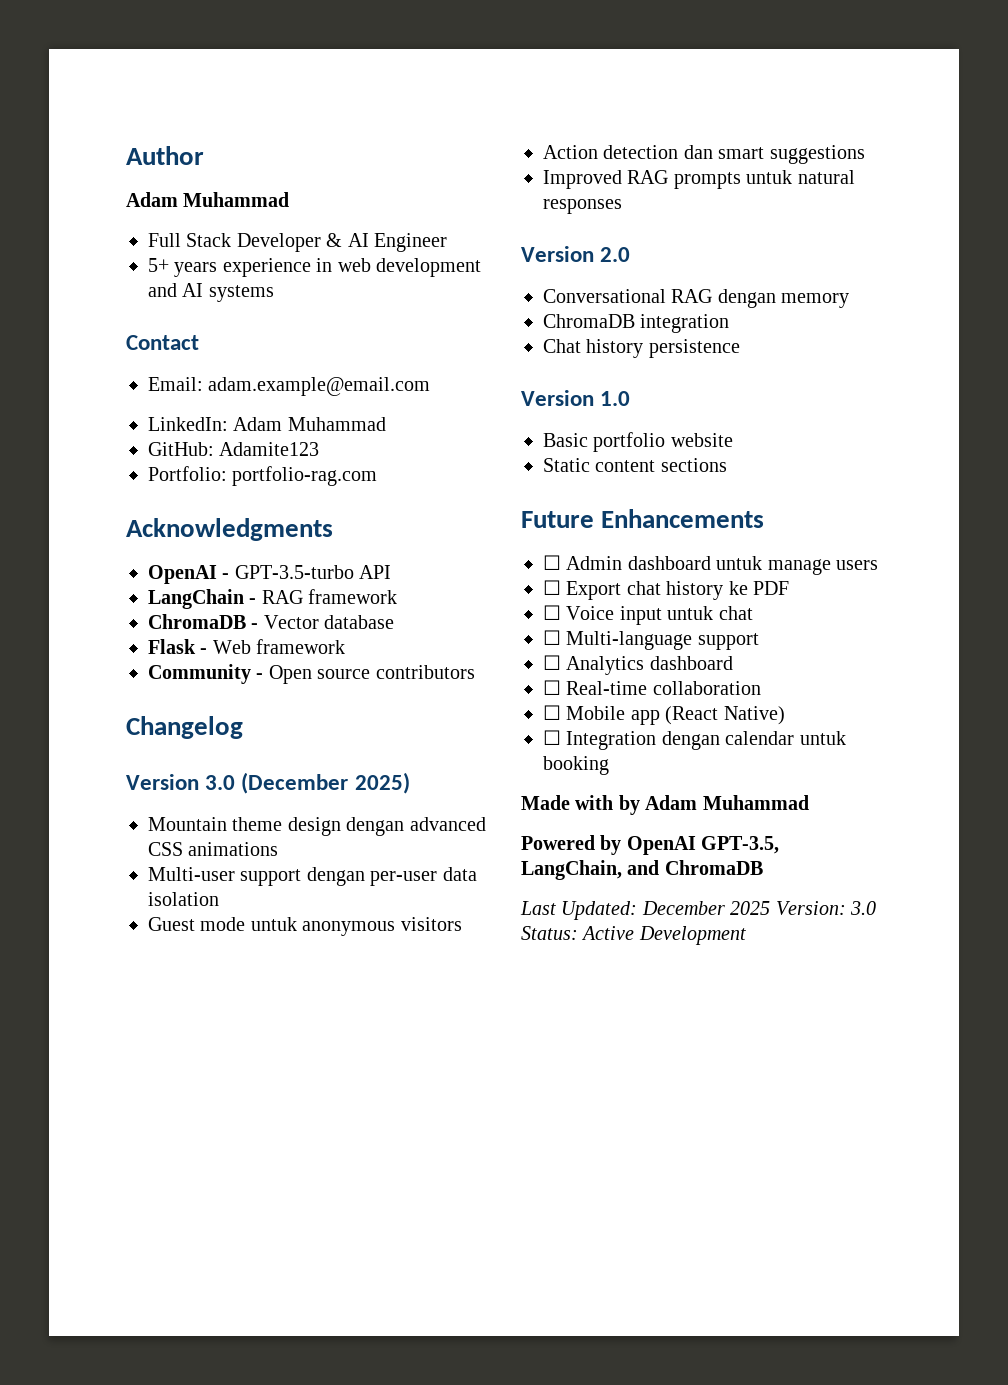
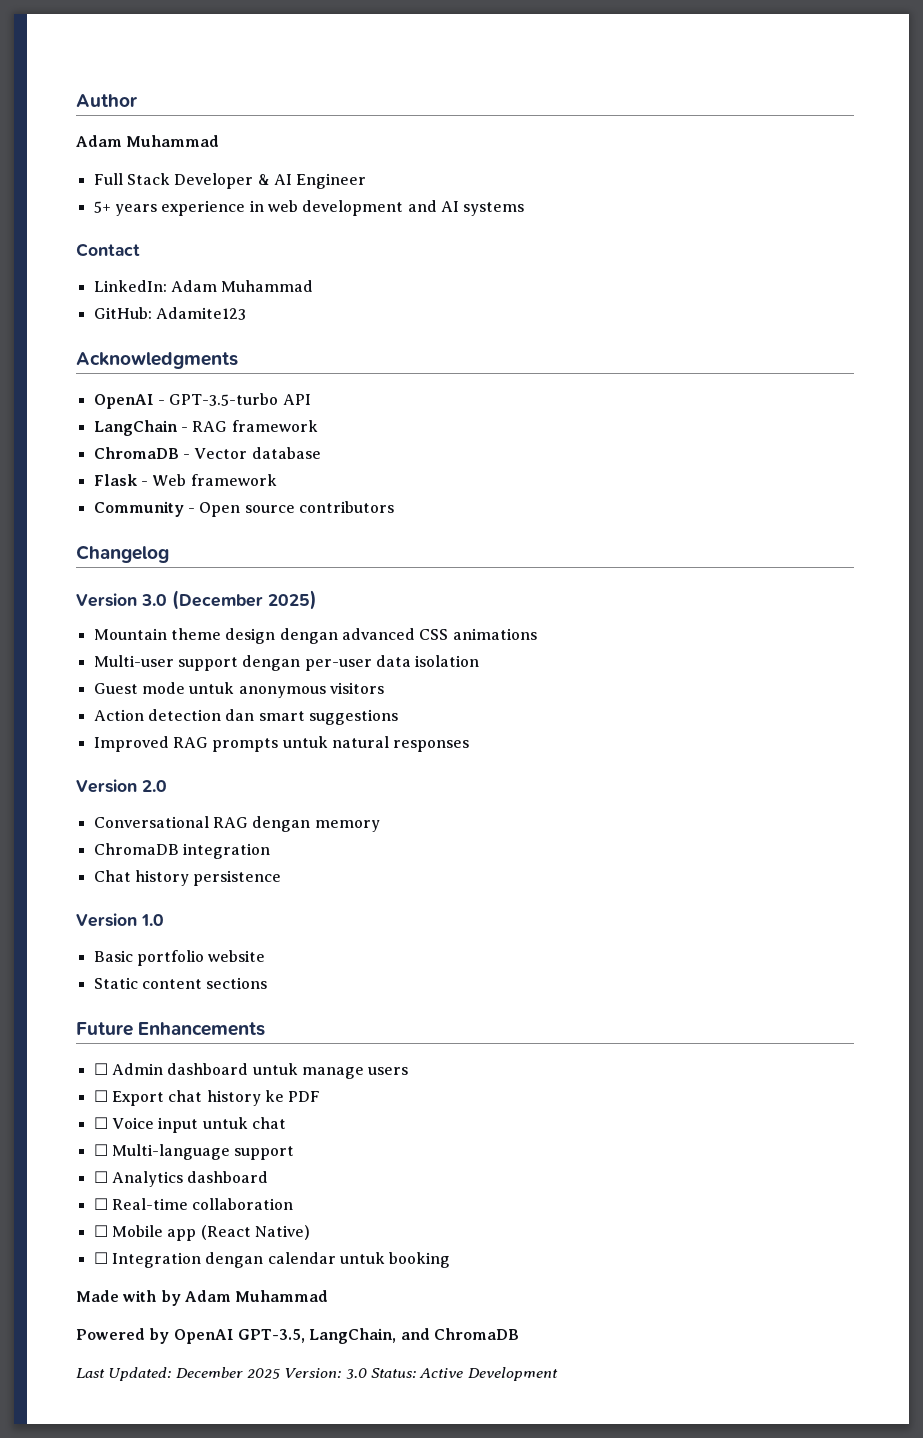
- Email: adam.example@email.com
- Portfolio: portfolio-rag.com

